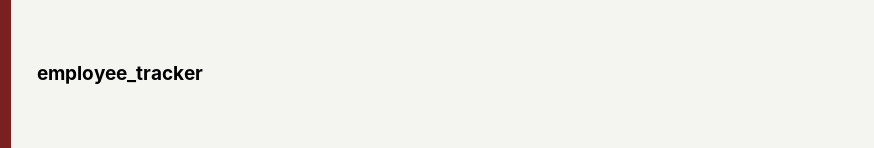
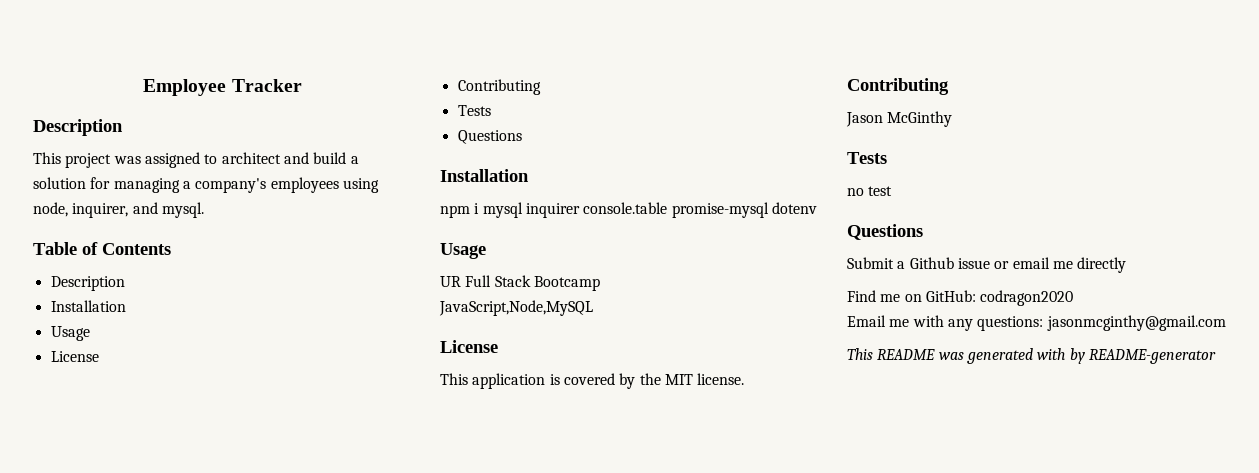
- employee_tracker
+ Employee Tracker
+ Description
+ This project was assigned to architect and build a solution for managing a company's employees using node, inquirer, and mysql.
+ Table of Contents
+ Description
+ Installation
+ Usage
+ License
+ Contributing
+ Tests
+ Questions
+ Installation
+ npm i mysql inquirer console.table promise-mysql dotenv
+ Usage
+ UR Full Stack Bootcamp
+ JavaScript,Node,MySQL
+ License
+ This application is covered by the MIT license.
+ Contributing
+ Jason McGinthy
+ Tests
+ no test
+ Questions
+ Submit a Github issue or email me directly
+ Find me on GitHub: codragon2020
+ Email me with any questions: jasonmcginthy@gmail.com
+ This README was generated with by README-generator

